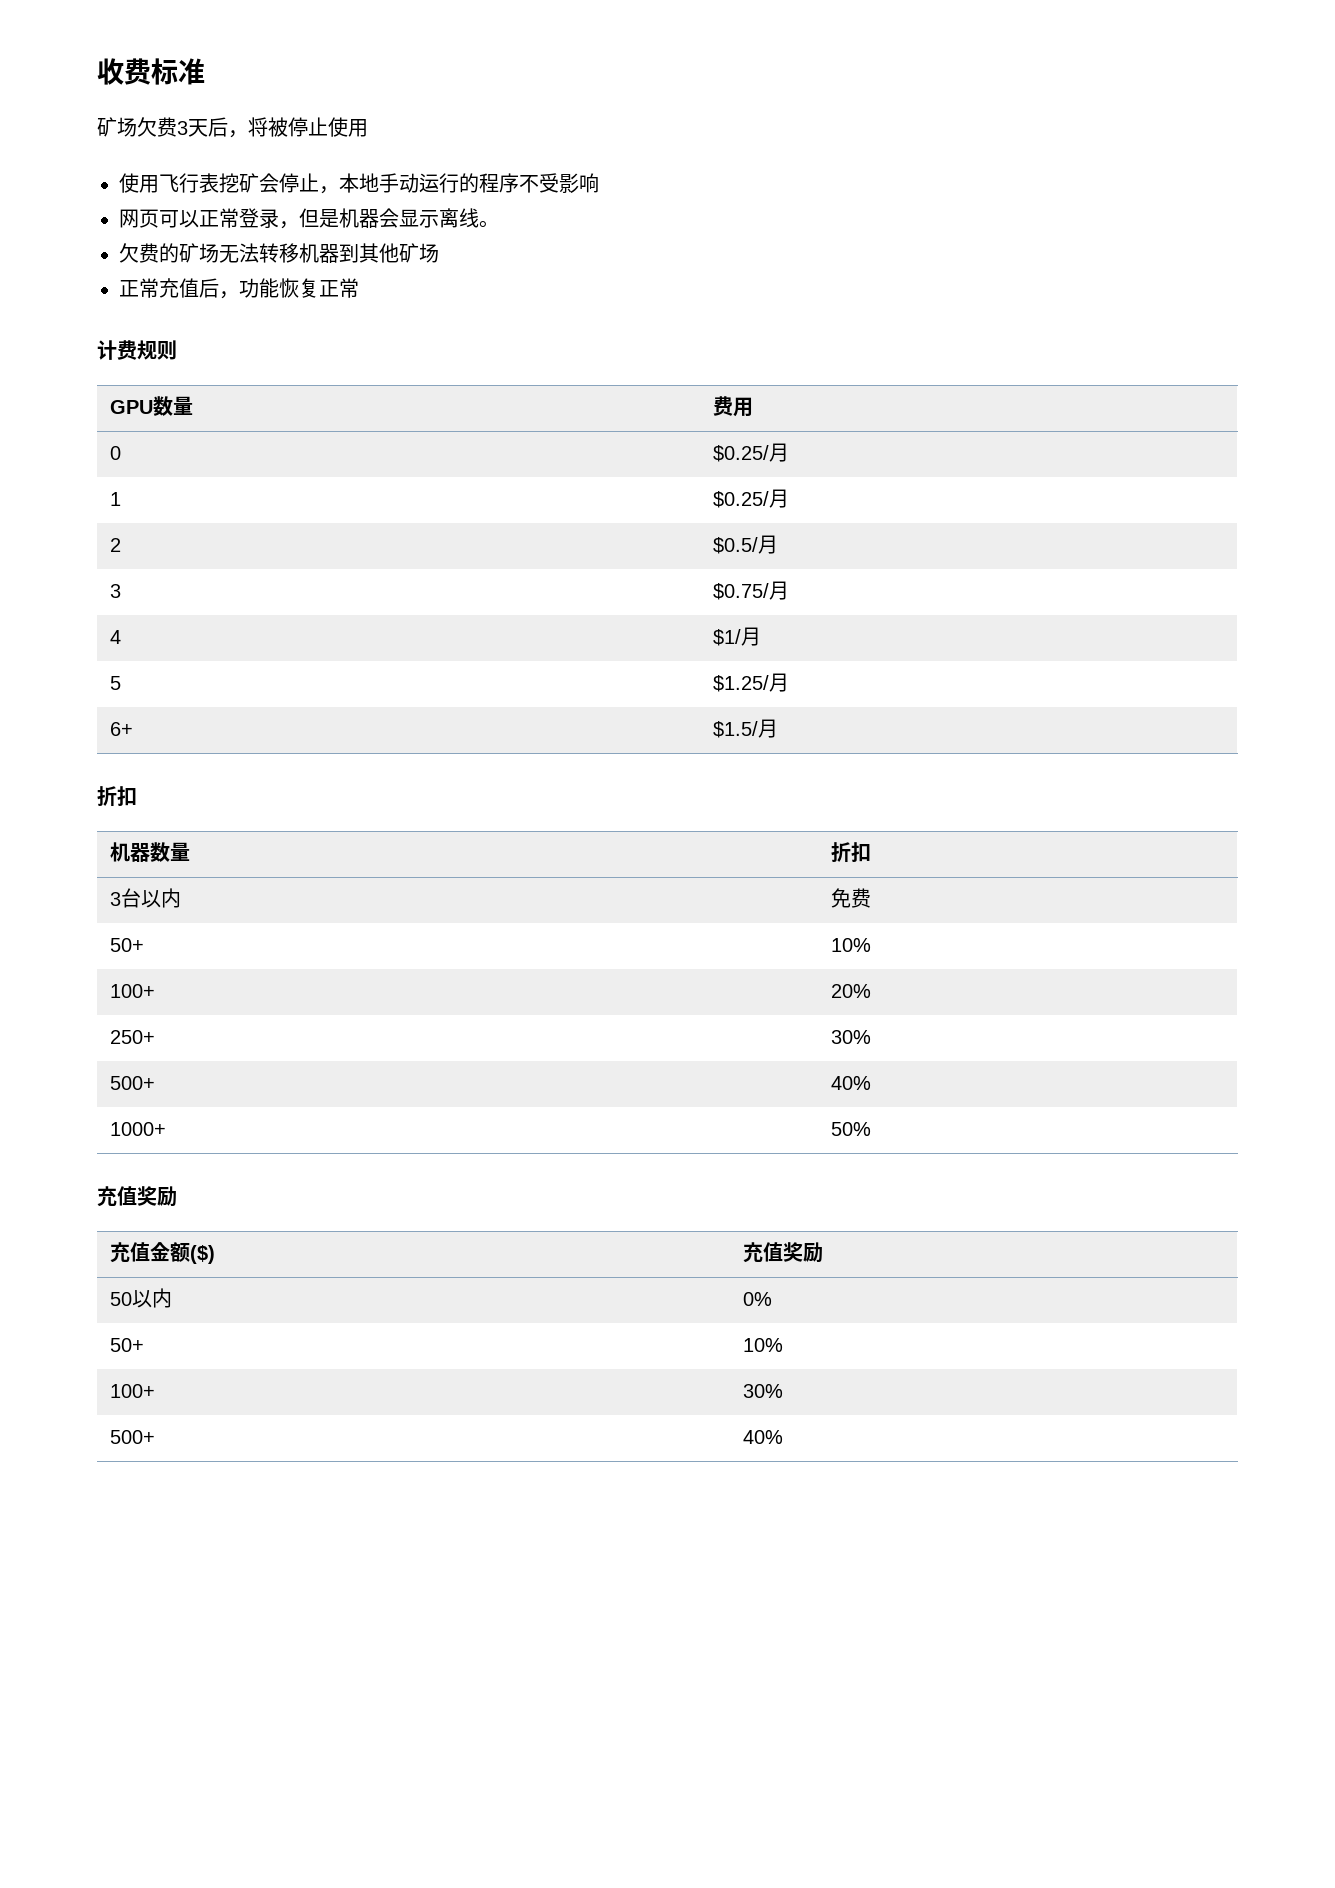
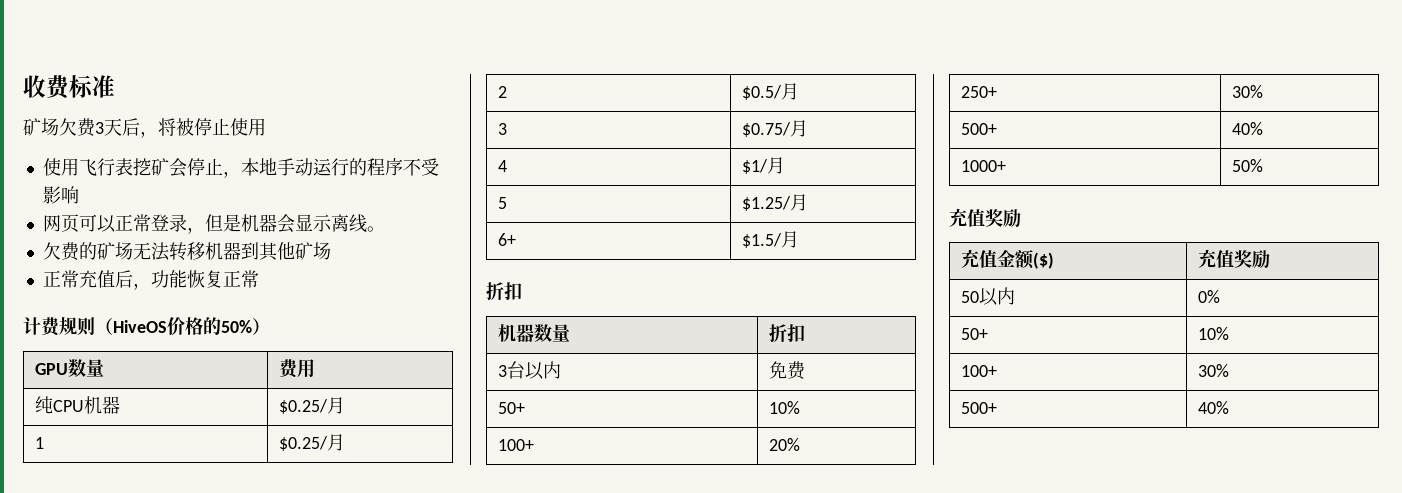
- 计费规则
+ 计费规则（HiveOS价格的50%）
- 0 | $0.25/月
+ 纯CPU机器 | $0.25/月

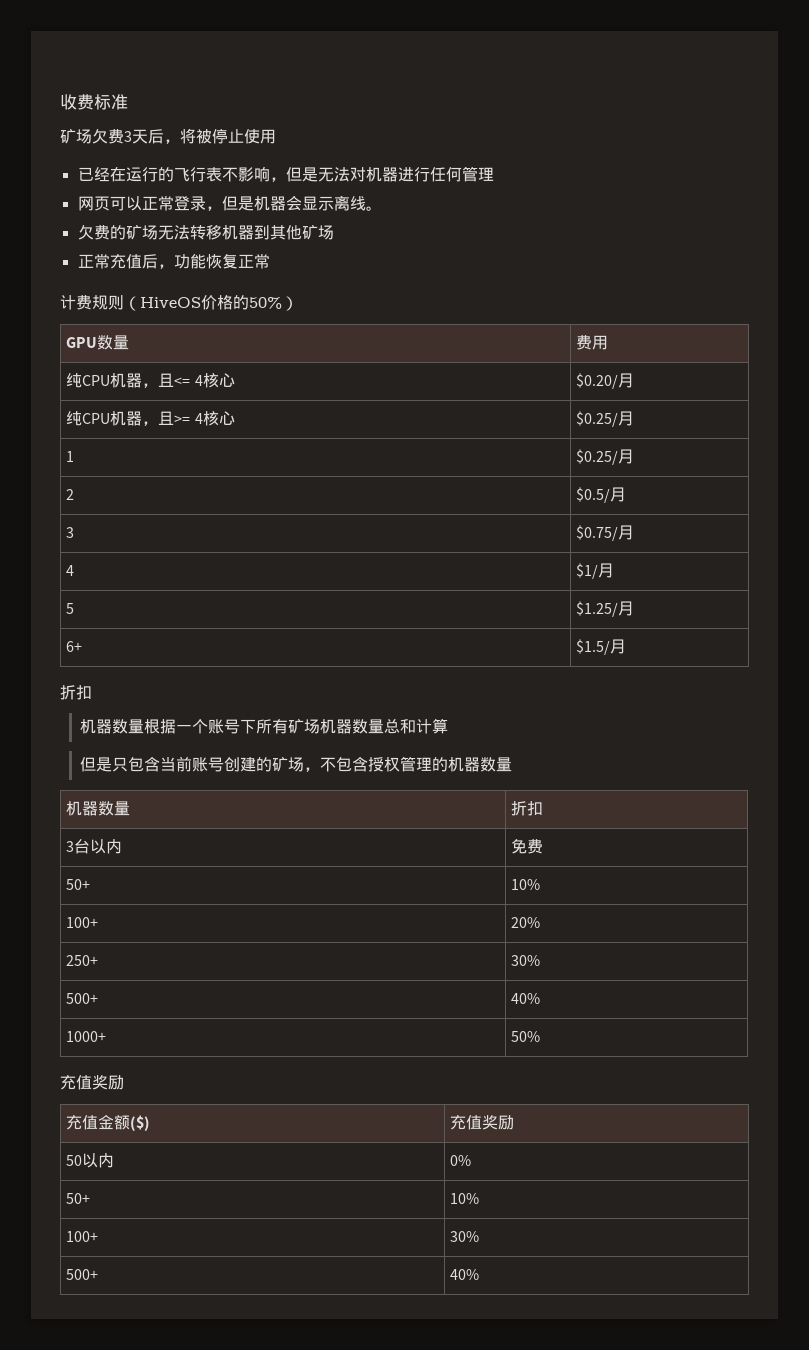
- 使用飞行表挖矿会停止，本地手动运行的程序不受影响
+ 已经在运行的飞行表不影响，但是无法对机器进行任何管理
- 纯CPU机器 | $0.25/月
+ 纯CPU机器，且<= 4核心 | $0.20/月
+ 纯CPU机器，且>= 4核心 | $0.25/月
+ 机器数量根据一个账号下所有矿场机器数量总和计算
+ 但是只包含当前账号创建的矿场，不包含授权管理的机器数量

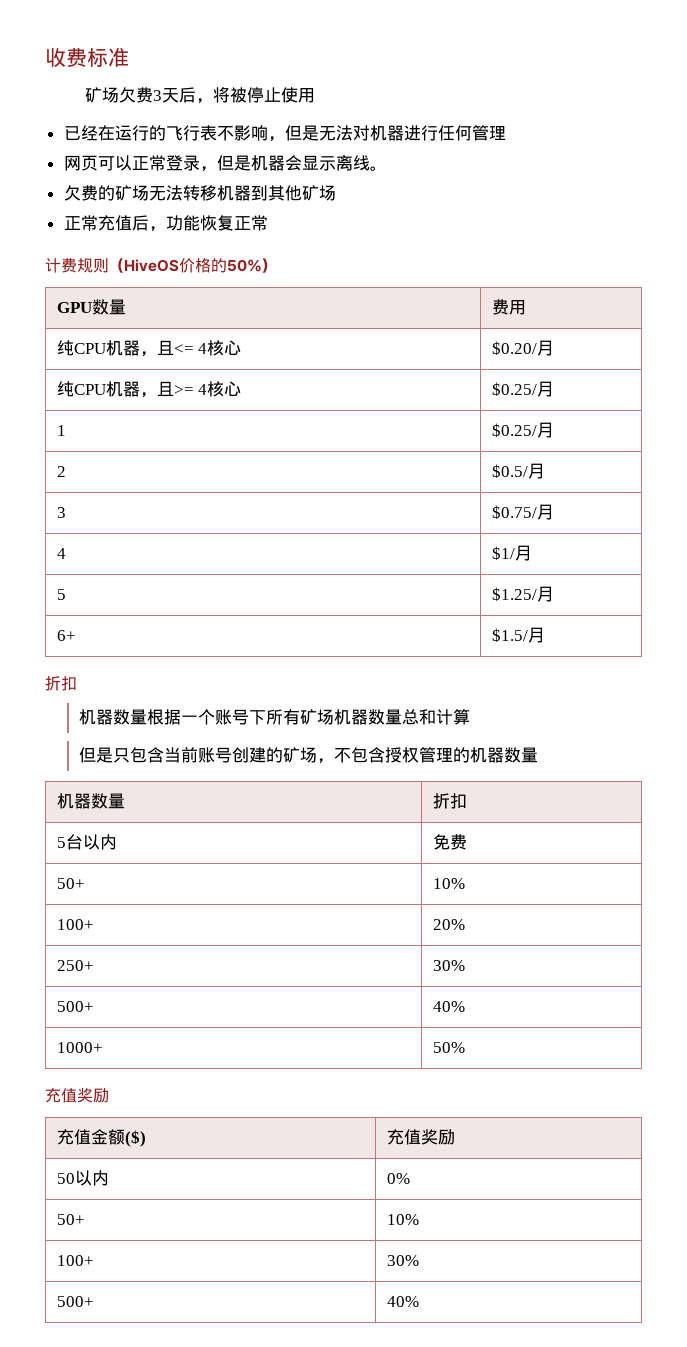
- 3台以内 | 免费
+ 5台以内 | 免费

